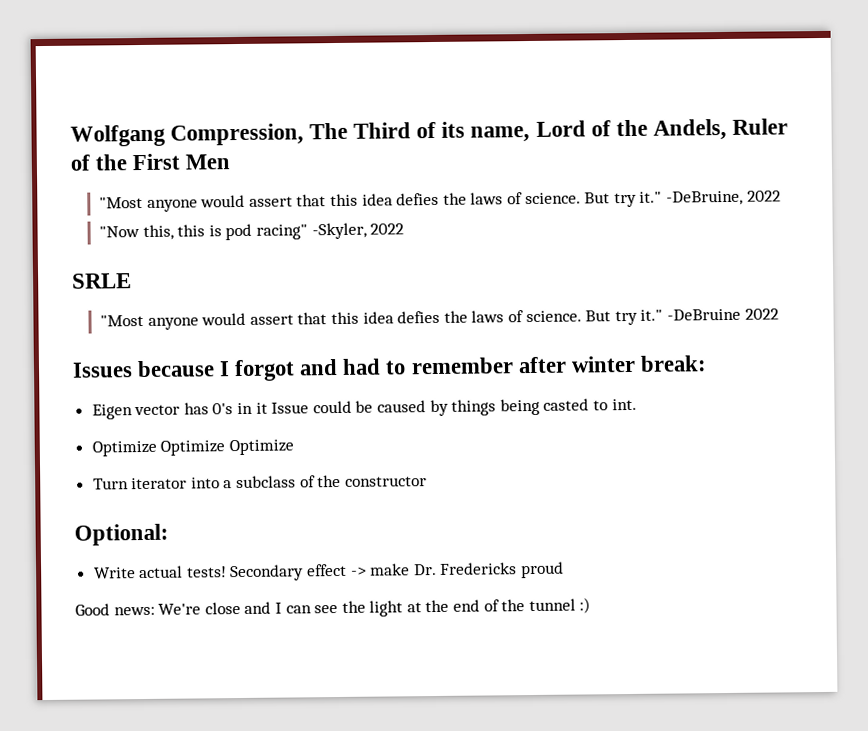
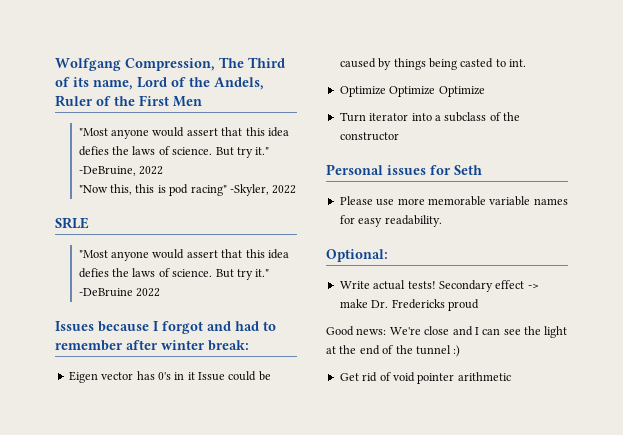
+ Personal issues for Seth
+ Please use more memorable variable names for easy readability.
+ Get rid of void pointer arithmetic

